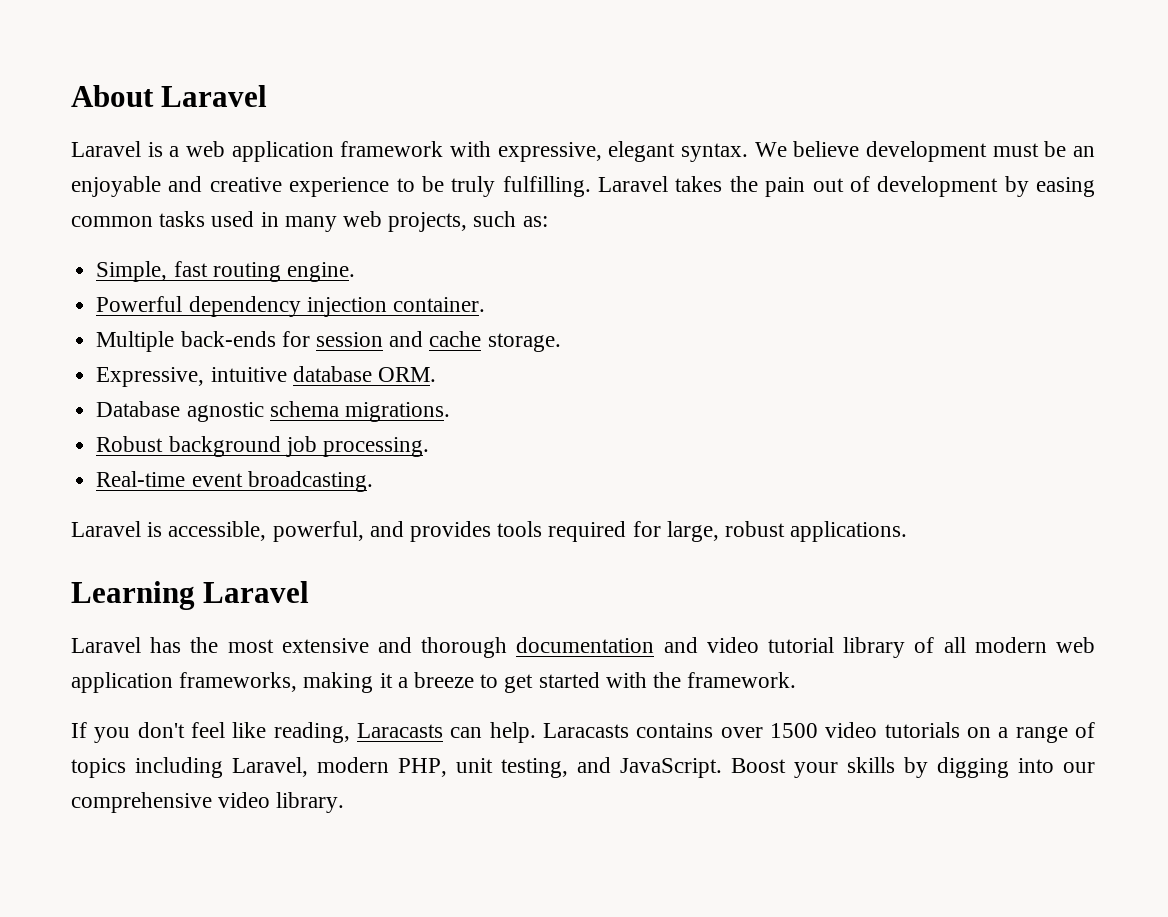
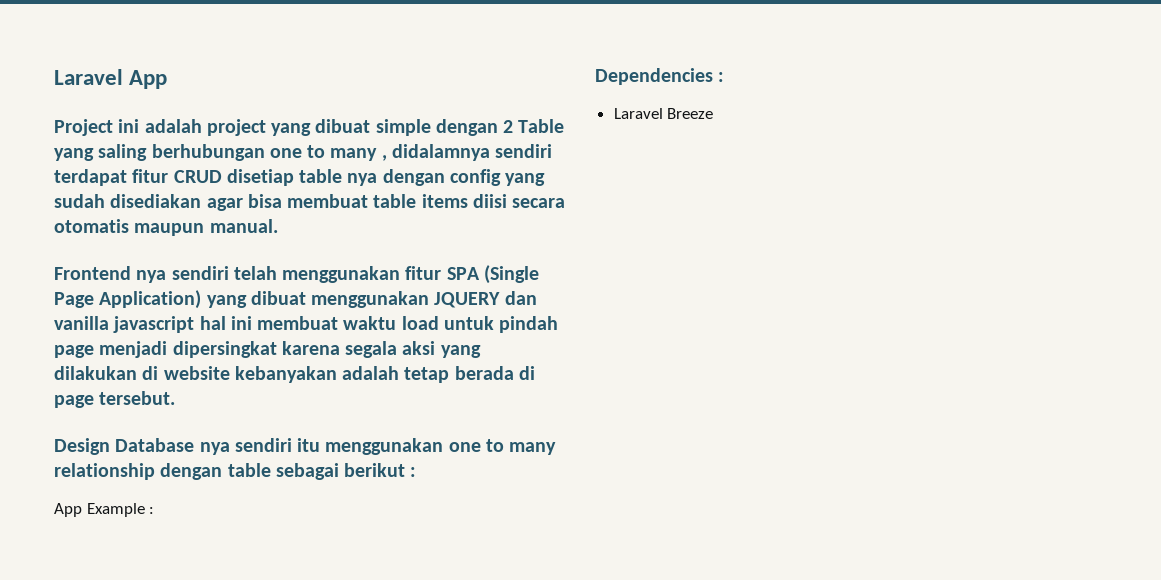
- About Laravel
- Laravel is a web application framework with expressive, elegant syntax. We believe development must be an enjoyable and creative experience to be truly fulfilling. Laravel takes the pain out of development by easing common tasks used in many web projects, such as:
- Simple, fast routing engine.
- Powerful dependency injection container.
- Multiple back-ends for session and cache storage.
- Expressive, intuitive database ORM.
- Database agnostic schema migrations.
- Robust background job processing.
- Real-time event broadcasting.
- Laravel is accessible, powerful, and provides tools required for large, robust applications.
- Learning Laravel
- Laravel has the most extensive and thorough documentation and video tutorial library of all modern web application frameworks, making it a breeze to get started with the framework.
- If you don't feel like reading, Laracasts can help. Laracasts contains over 1500 video tutorials on a range of topics including Laravel, modern PHP, unit testing, and JavaScript. Boost your skills by digging into our comprehensive video library.
+ Laravel App
+ Project ini adalah project yang dibuat simple dengan 2 Table yang saling berhubungan one to many , didalamnya sendiri terdapat fitur CRUD disetiap table nya dengan config yang sudah disediakan agar bisa membuat table items diisi secara otomatis maupun manual.
+ Frontend nya sendiri telah menggunakan fitur SPA (Single Page Application) yang dibuat menggunakan JQUERY dan vanilla javascript hal ini membuat waktu load untuk pindah page menjadi dipersingkat karena segala aksi yang dilakukan di website kebanyakan adalah tetap berada di page tersebut.
+ Design Database nya sendiri itu menggunakan one to many relationship dengan table sebagai berikut :
+ App Example :
+ Dependencies :
+ Laravel Breeze

